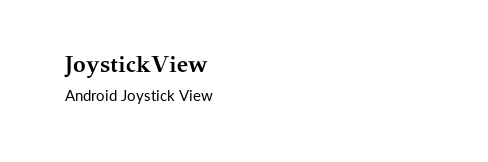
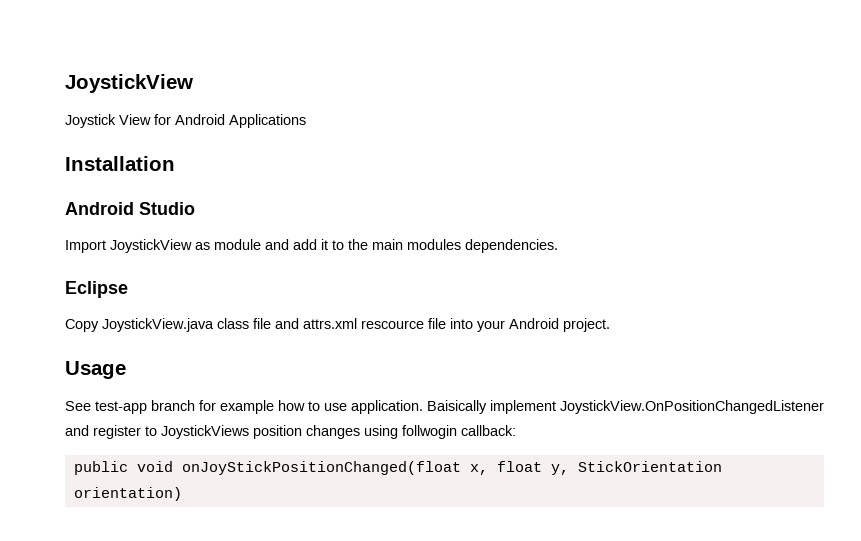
- Android Joystick View
+ Joystick View for Android Applications
+ Installation
+ Android Studio
+ Import JoystickView as module and add it to the main modules dependencies.
+ Eclipse
+ Copy JoystickView.java class file and attrs.xml rescource file into your Android project.
+ Usage
+ See test-app branch for example how to use application. Baisically implement JoystickView.OnPositionChangedListener and register to JoystickViews position changes using follwogin callback:
+ public void onJoyStickPositionChanged(float x, float y, StickOrientation orientation)

